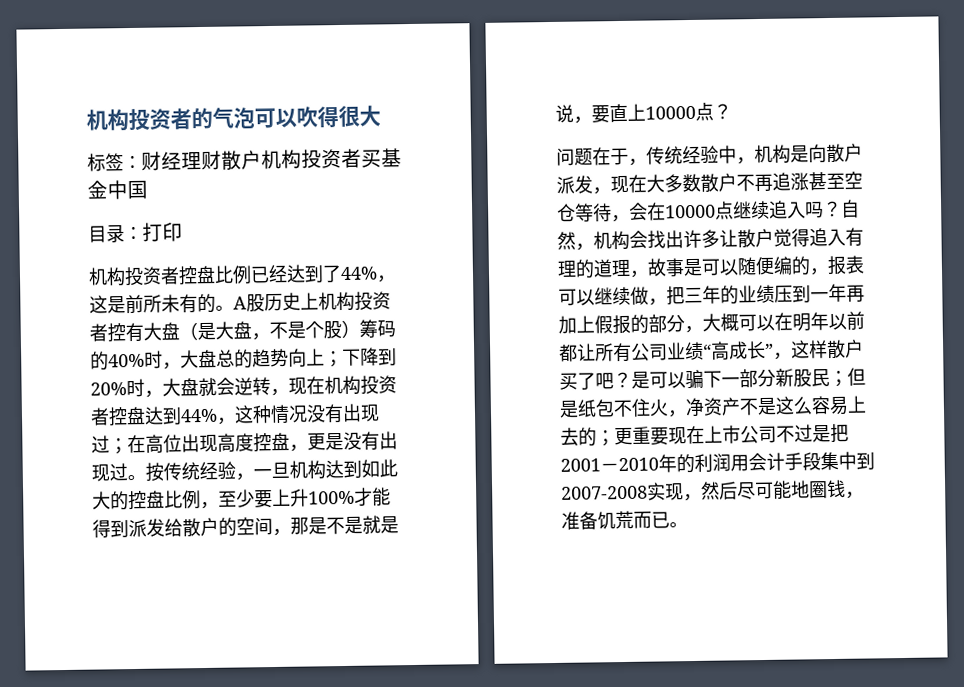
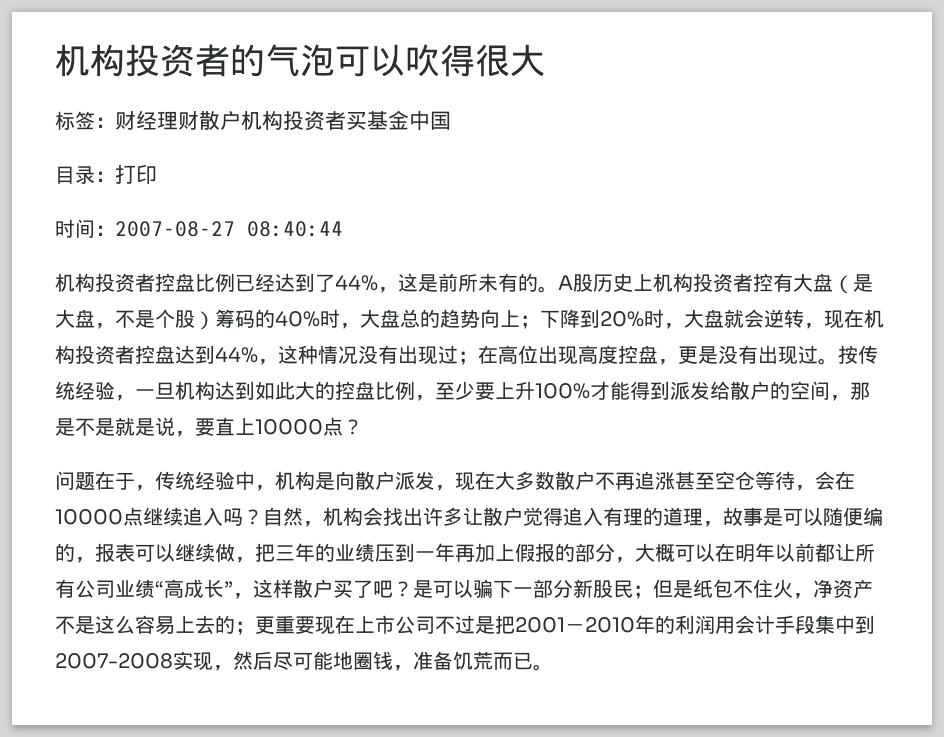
+ 时间：2007-08-27 08:40:44

